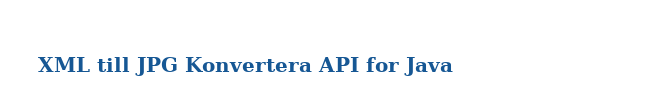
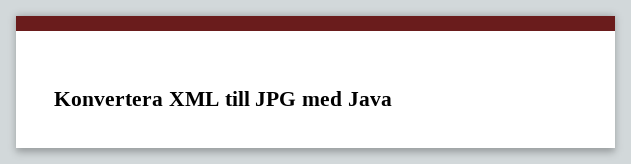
- XML till JPG Konvertera API for Java
+ Konvertera XML till JPG med Java

